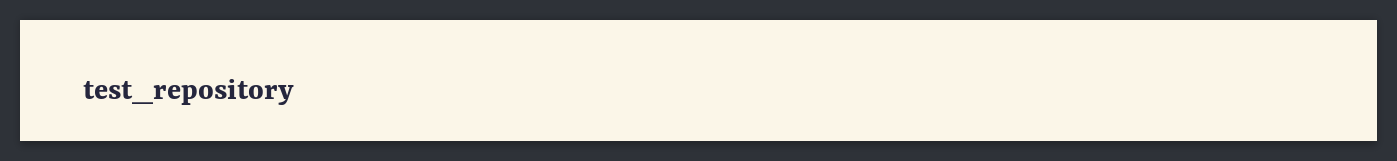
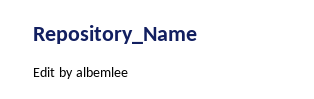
- test_repository
+ Repository_Name
+ Edit by albemlee

